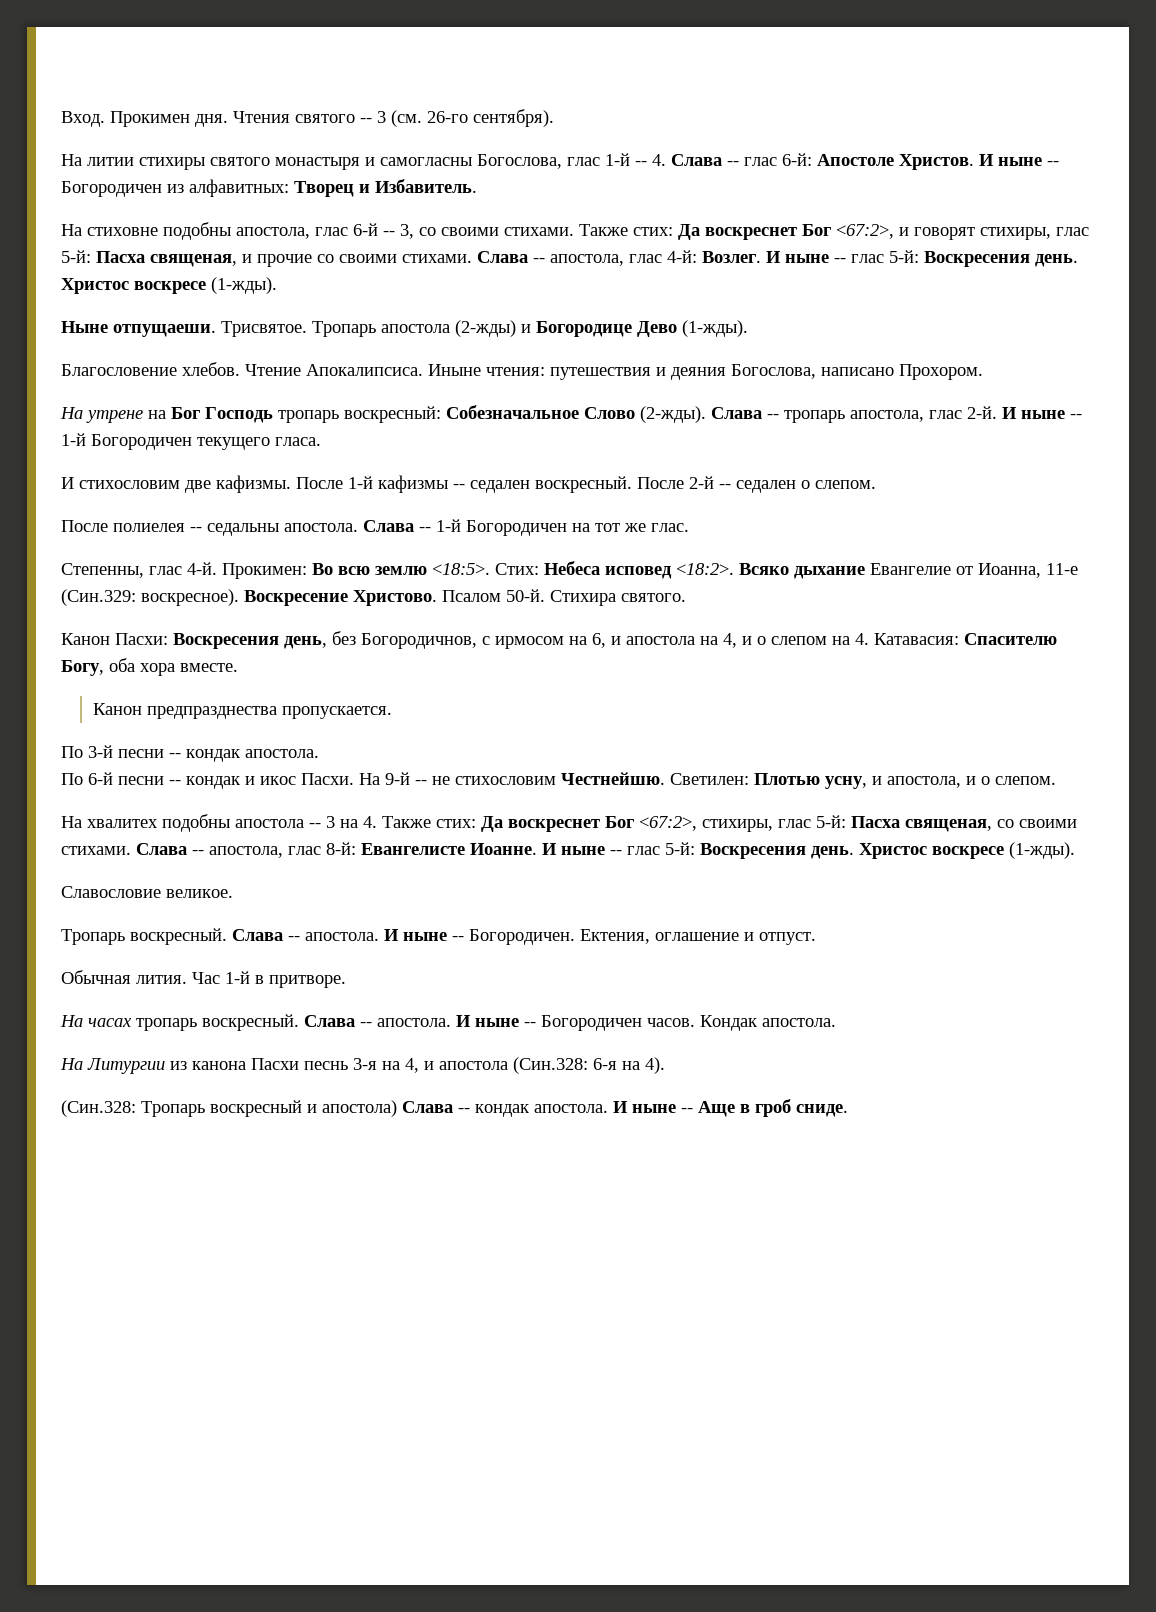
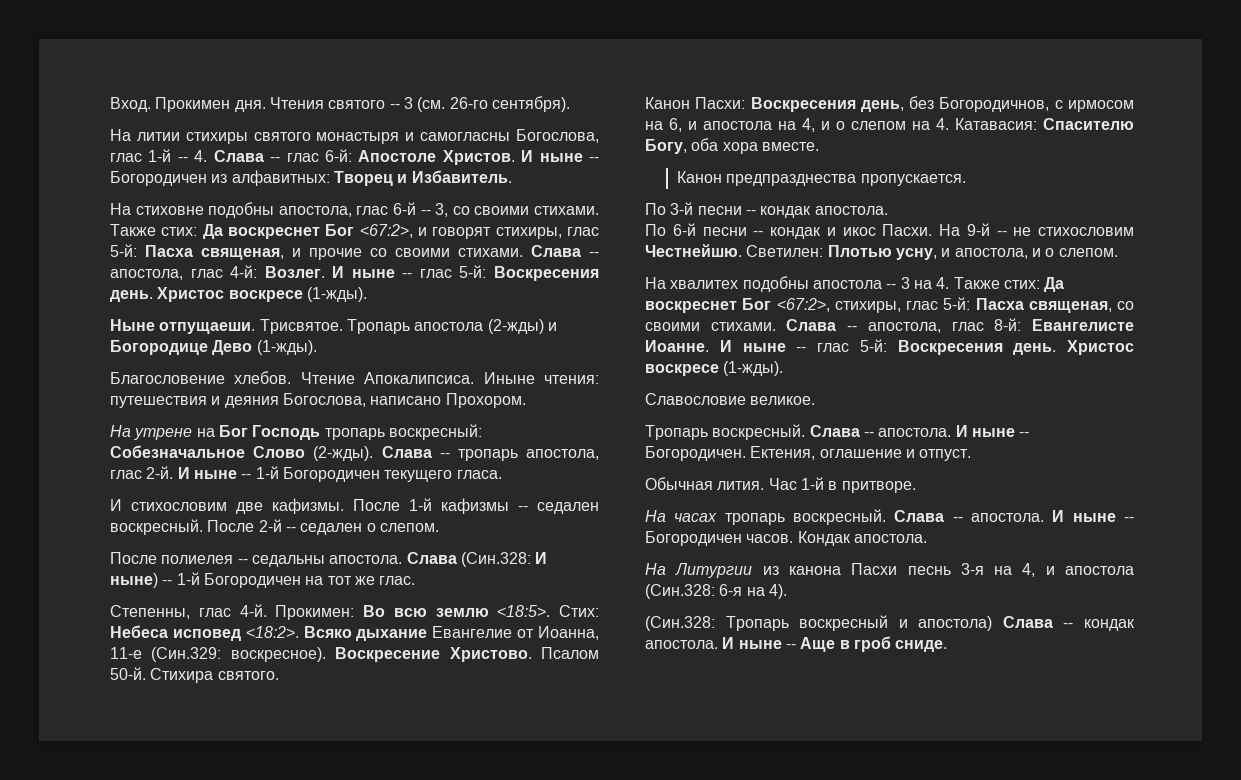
- Слава -- 1-й Богородичен на тот же глас.
+ Слава (Син.328: И ныне) -- 1-й Богородичен на тот же глас.

